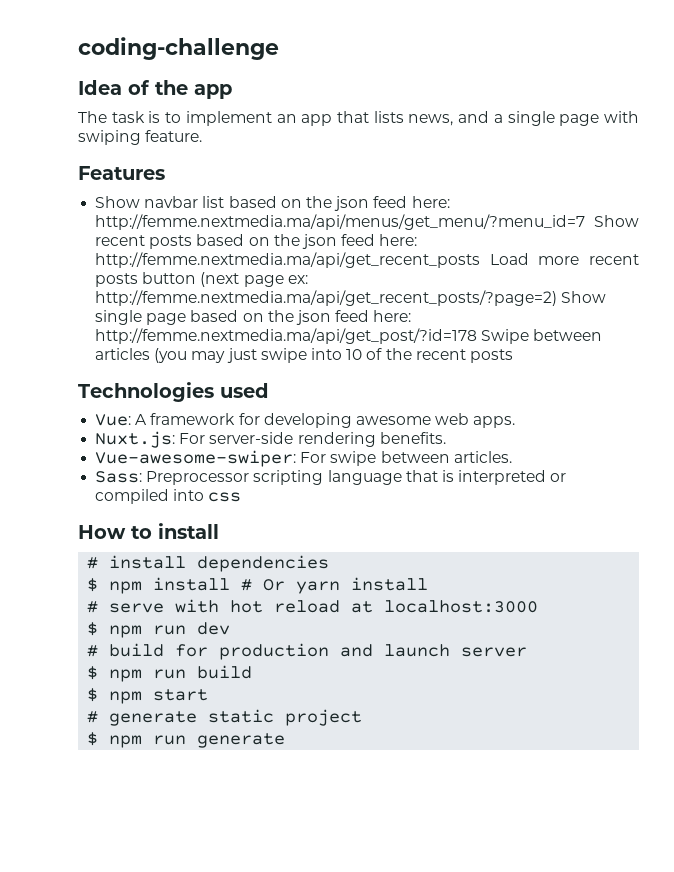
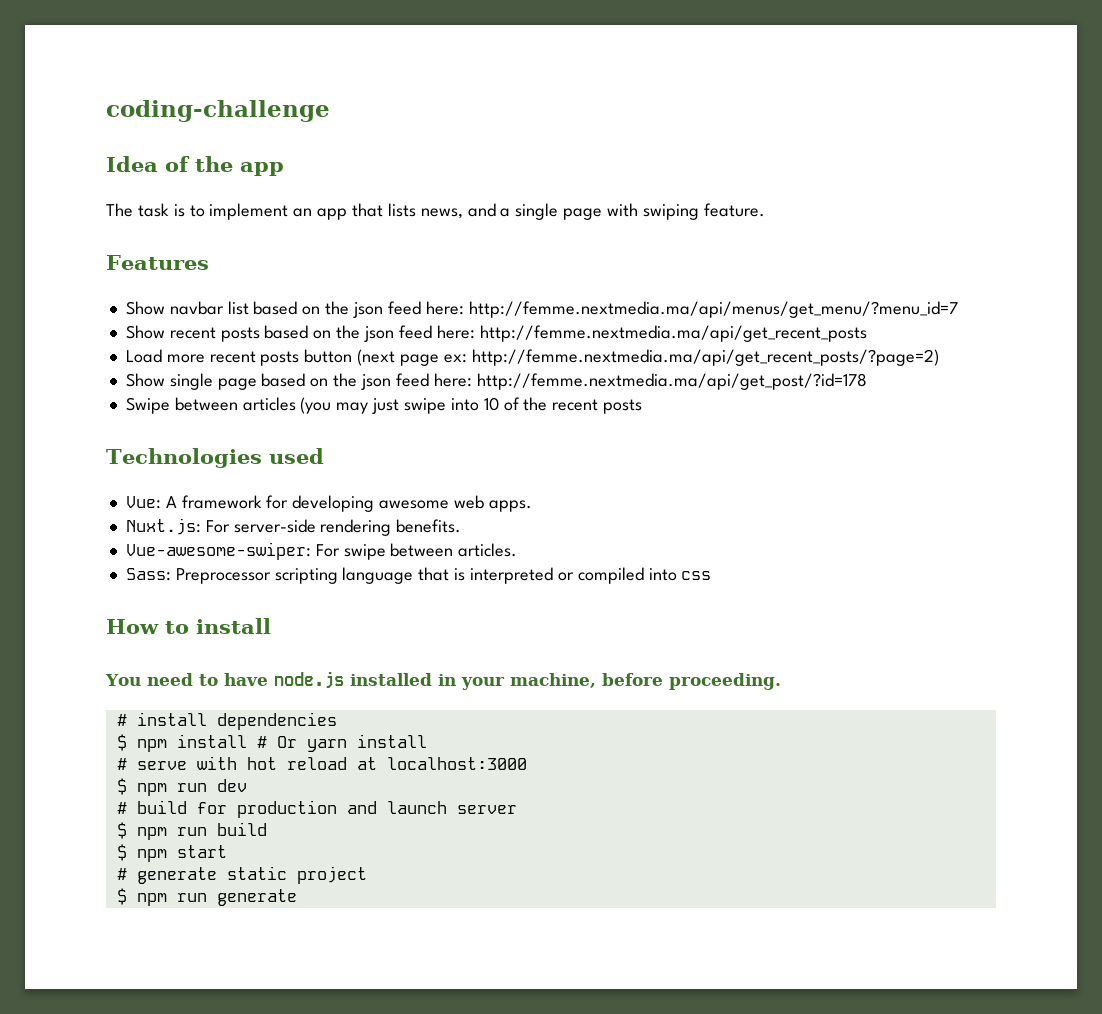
- Show navbar list based on the json feed here: http://femme.nextmedia.ma/api/menus/get_menu/?menu_id=7 Show recent posts based on the json feed here: http://femme.nextmedia.ma/api/get_recent_posts Load more recent posts button (next page ex: http://femme.nextmedia.ma/api/get_recent_posts/?page=2) Show single page based on the json feed here: http://femme.nextmedia.ma/api/get_post/?id=178 Swipe between articles (you may just swipe into 10 of the recent posts
+ Show navbar list based on the json feed here: http://femme.nextmedia.ma/api/menus/get_menu/?menu_id=7
+ Show recent posts based on the json feed here: http://femme.nextmedia.ma/api/get_recent_posts
+ Load more recent posts button (next page ex: http://femme.nextmedia.ma/api/get_recent_posts/?page=2)
+ Show single page based on the json feed here: http://femme.nextmedia.ma/api/get_post/?id=178
+ Swipe between articles (you may just swipe into 10 of the recent posts
+ You need to have node.js installed in your machine, before proceeding.

